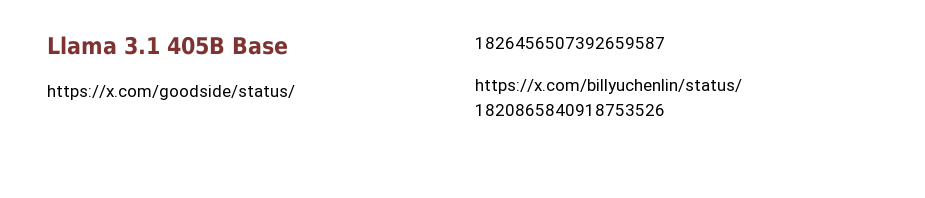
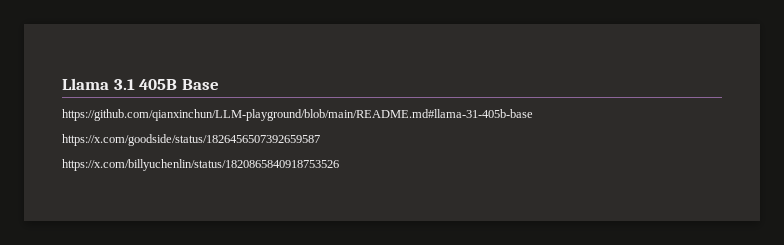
+ https://github.com/qianxinchun/LLM-playground/blob/main/README.md#llama-31-405b-base

